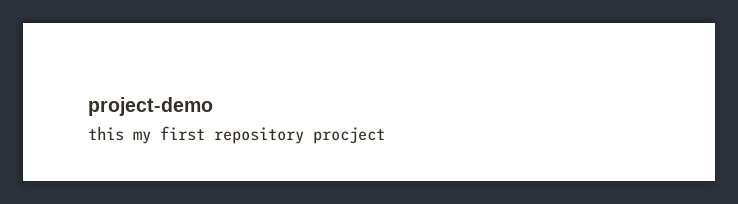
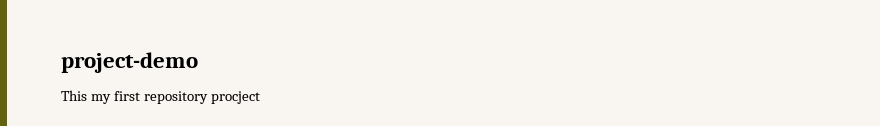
- this my first repository procject
+ This my first repository procject

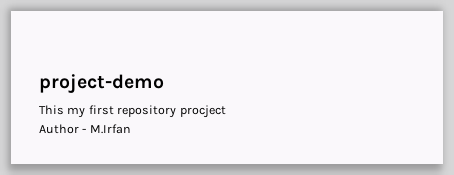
+ Author - M.Irfan

